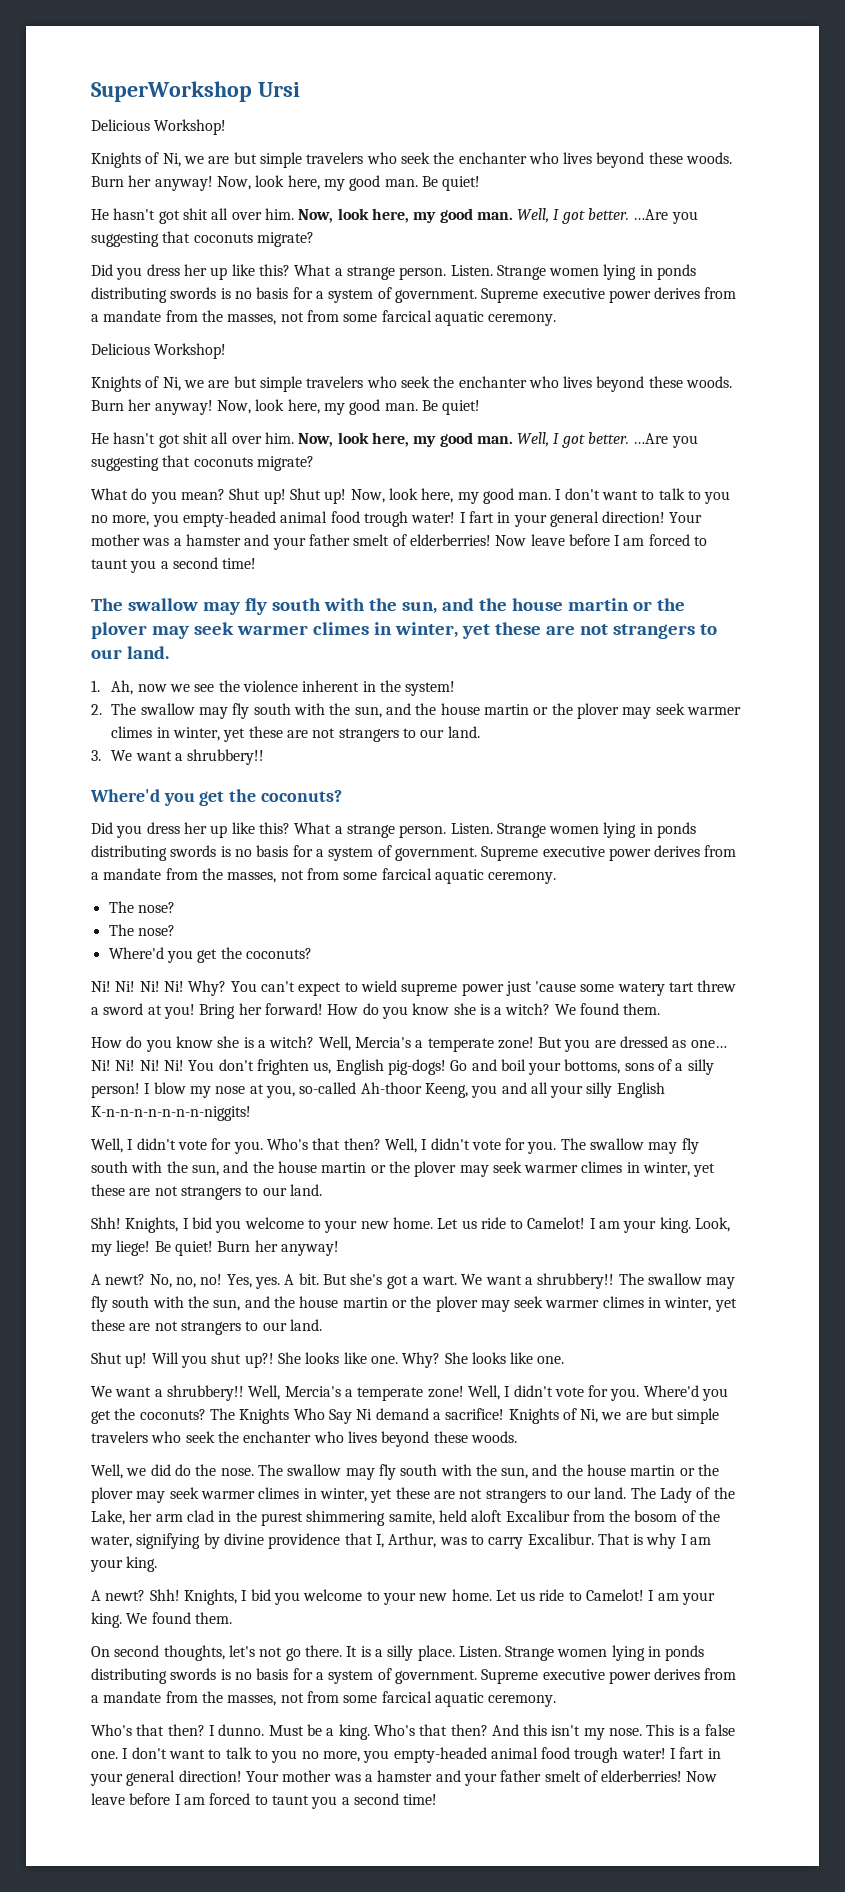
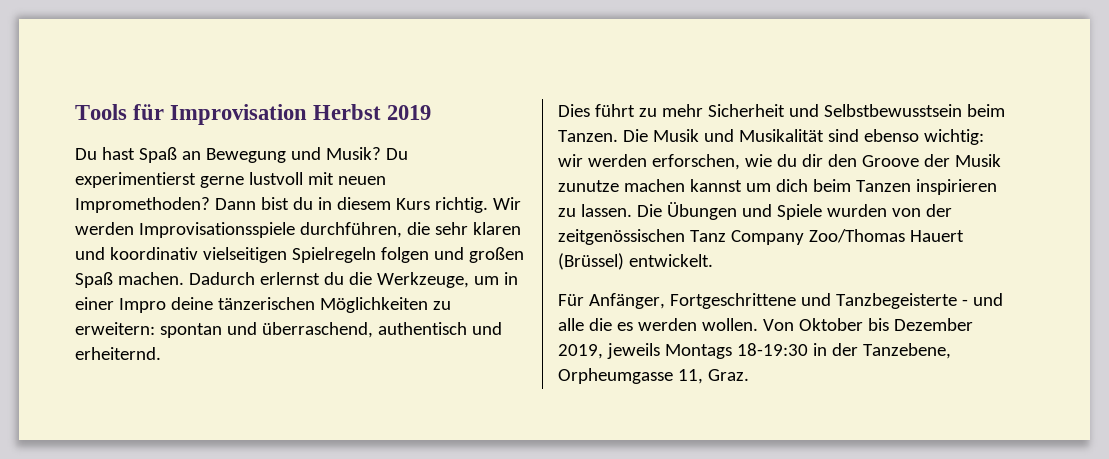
- SuperWorkshop Ursi
- Delicious Workshop!
- Knights of Ni, we are but simple travelers who seek the enchanter who lives beyond these woods. Burn her anyway! Now, look here, my good man. Be quiet!
- He hasn't got shit all over him. Now, look here, my good man. Well, I got better. …Are you suggesting that coconuts migrate?
- Did you dress her up like this? What a strange person. Listen. Strange women lying in ponds distributing swords is no basis for a system of government. Supreme executive power derives from a mandate from the masses, not from some farcical aquatic ceremony.
- Delicious Workshop!
- Knights of Ni, we are but simple travelers who seek the enchanter who lives beyond these woods. Burn her anyway! Now, look here, my good man. Be quiet!
- He hasn't got shit all over him. Now, look here, my good man. Well, I got better. …Are you suggesting that coconuts migrate?
- What do you mean? Shut up! Shut up! Now, look here, my good man. I don't want to talk to you no more, you empty-headed animal food trough water! I fart in your general direction! Your mother was a hamster and your father smelt of elderberries! Now leave before I am forced to taunt you a second time!
- The swallow may fly south with the sun, and the house martin or the plover may seek warmer climes in winter, yet these are not strangers to our land.
- 1. Ah, now we see the violence inherent in the system!
- 2. The swallow may fly south with the sun, and the house martin or the plover may seek warmer climes in winter, yet these are not strangers to our land.
- 3. We want a shrubbery!!
- Where'd you get the coconuts?
- Did you dress her up like this? What a strange person. Listen. Strange women lying in ponds distributing swords is no basis for a system of government. Supreme executive power derives from a mandate from the masses, not from some farcical aquatic ceremony.
- The nose?
- The nose?
- Where'd you get the coconuts?
- Ni! Ni! Ni! Ni! Why? You can't expect to wield supreme power just 'cause some watery tart threw a sword at you! Bring her forward! How do you know she is a witch? We found them.
- How do you know she is a witch? Well, Mercia's a temperate zone! But you are dressed as one… Ni! Ni! Ni! Ni! You don't frighten us, English pig-dogs! Go and boil your bottoms, sons of a silly person! I blow my nose at you, so-called Ah-thoor Keeng, you and all your silly English K-n-n-n-n-n-n-n-niggits!
- Well, I didn't vote for you. Who's that then? Well, I didn't vote for you. The swallow may fly south with the sun, and the house martin or the plover may seek warmer climes in winter, yet these are not strangers to our land.
- Shh! Knights, I bid you welcome to your new home. Let us ride to Camelot! I am your king. Look, my liege! Be quiet! Burn her anyway!
- A newt? No, no, no! Yes, yes. A bit. But she's got a wart. We want a shrubbery!! The swallow may fly south with the sun, and the house martin or the plover may seek warmer climes in winter, yet these are not strangers to our land.
- Shut up! Will you shut up?! She looks like one. Why? She looks like one.
- We want a shrubbery!! Well, Mercia's a temperate zone! Well, I didn't vote for you. Where'd you get the coconuts? The Knights Who Say Ni demand a sacrifice! Knights of Ni, we are but simple travelers who seek the enchanter who lives beyond these woods.
- Well, we did do the nose. The swallow may fly south with the sun, and the house martin or the plover may seek warmer climes in winter, yet these are not strangers to our land. The Lady of the Lake, her arm clad in the purest shimmering samite, held aloft Excalibur from the bosom of the water, signifying by divine providence that I, Arthur, was to carry Excalibur. That is why I am your king.
- A newt? Shh! Knights, I bid you welcome to your new home. Let us ride to Camelot! I am your king. We found them.
- On second thoughts, let's not go there. It is a silly place. Listen. Strange women lying in ponds distributing swords is no basis for a system of government. Supreme executive power derives from a mandate from the masses, not from some farcical aquatic ceremony.
- Who's that then? I dunno. Must be a king. Who's that then? And this isn't my nose. This is a false one. I don't want to talk to you no more, you empty-headed animal food trough water! I fart in your general direction! Your mother was a hamster and your father smelt of elderberries! Now leave before I am forced to taunt you a second time!
+ Tools für Improvisation Herbst 2019
+ Du hast Spaß an Bewegung und Musik? Du experimentierst gerne lustvoll mit neuen Impromethoden? Dann bist du in diesem Kurs richtig. Wir werden Improvisationsspiele durchführen, die sehr klaren und koordinativ vielseitigen Spielregeln folgen und großen Spaß machen. Dadurch erlernst du die Werkzeuge, um in einer Impro deine tänzerischen Möglichkeiten zu erweitern: spontan und überraschend, authentisch und erheiternd.
+ Dies führt zu mehr Sicherheit und Selbstbewusstsein beim Tanzen. Die Musik und Musikalität sind ebenso wichtig: wir werden erforschen, wie du dir den Groove der Musik zunutze machen kannst um dich beim Tanzen inspirieren zu lassen. Die Übungen und Spiele wurden von der zeitgenössischen Tanz Company Zoo/Thomas Hauert (Brüssel) entwickelt.
+ Für Anfänger, Fortgeschrittene und Tanzbegeisterte - und alle die es werden wollen. Von Oktober bis Dezember 2019, jeweils Montags 18-19:30 in der Tanzebene, Orpheumgasse 11, Graz.

